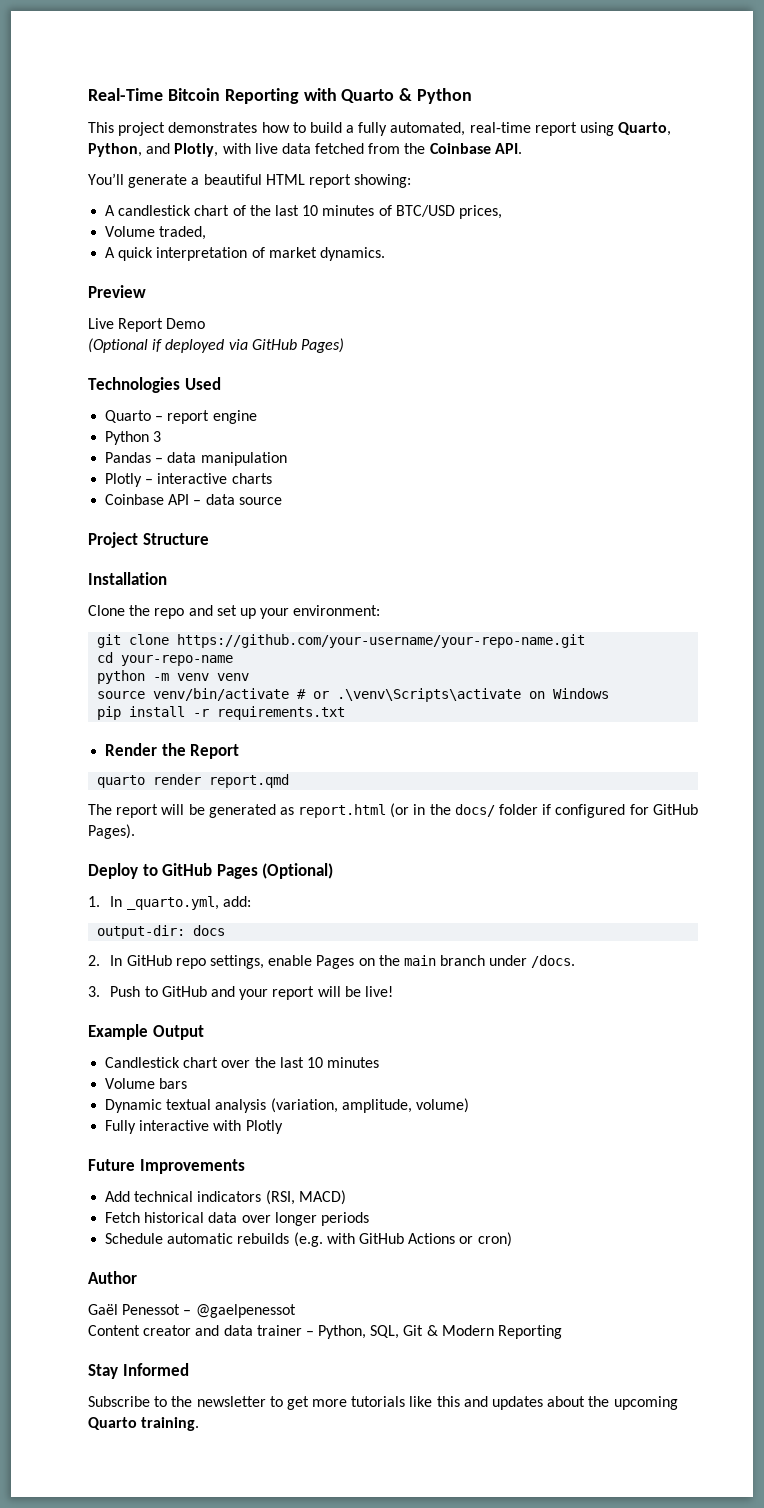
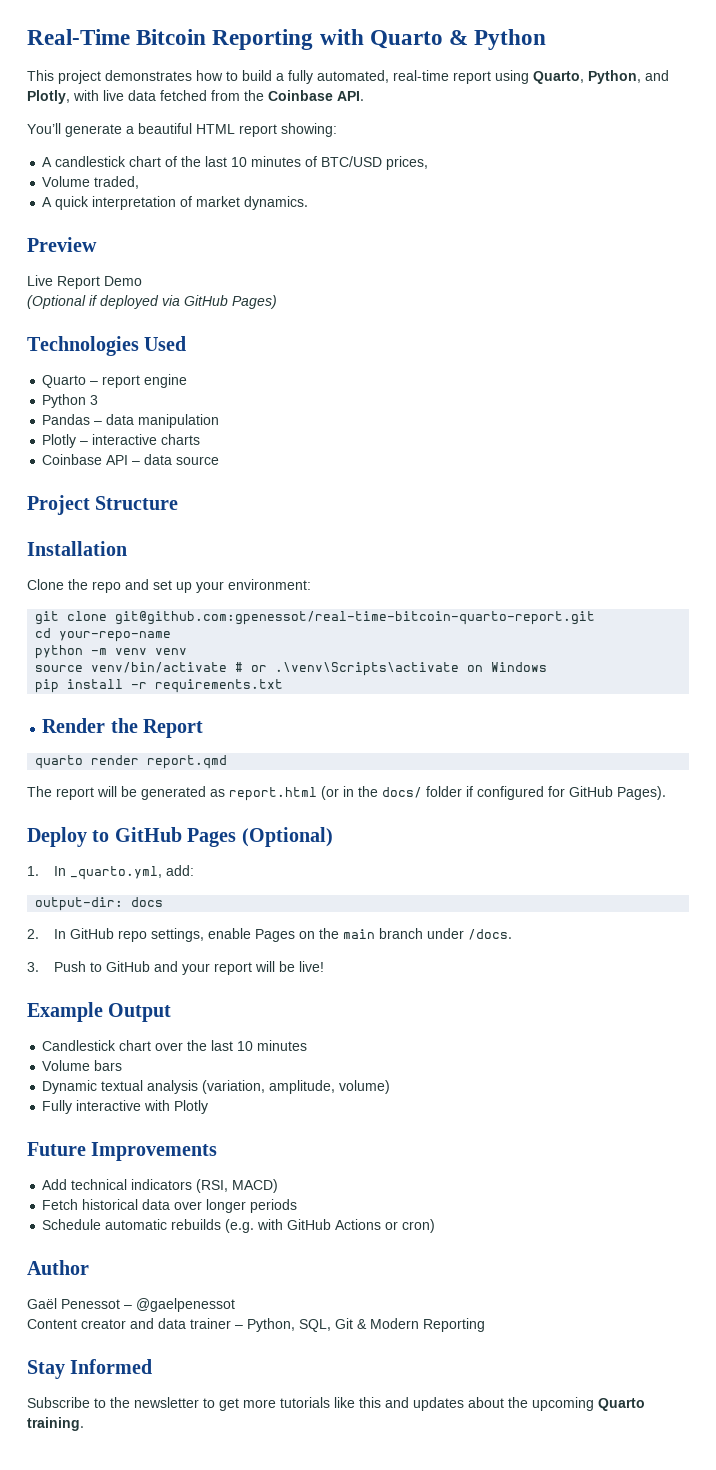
- git clone https://github.com/your-username/your-repo-name.git
+ git clone git@github.com:gpenessot/real-time-bitcoin-quarto-report.git

